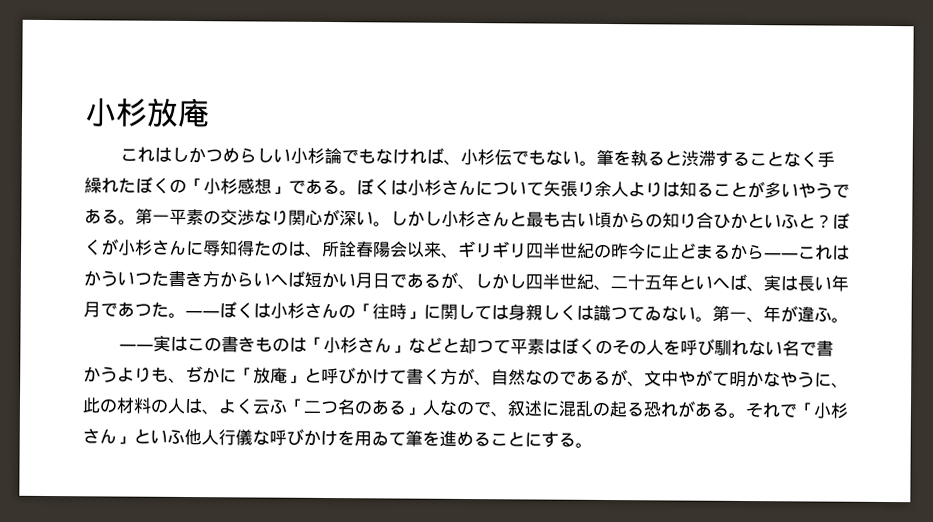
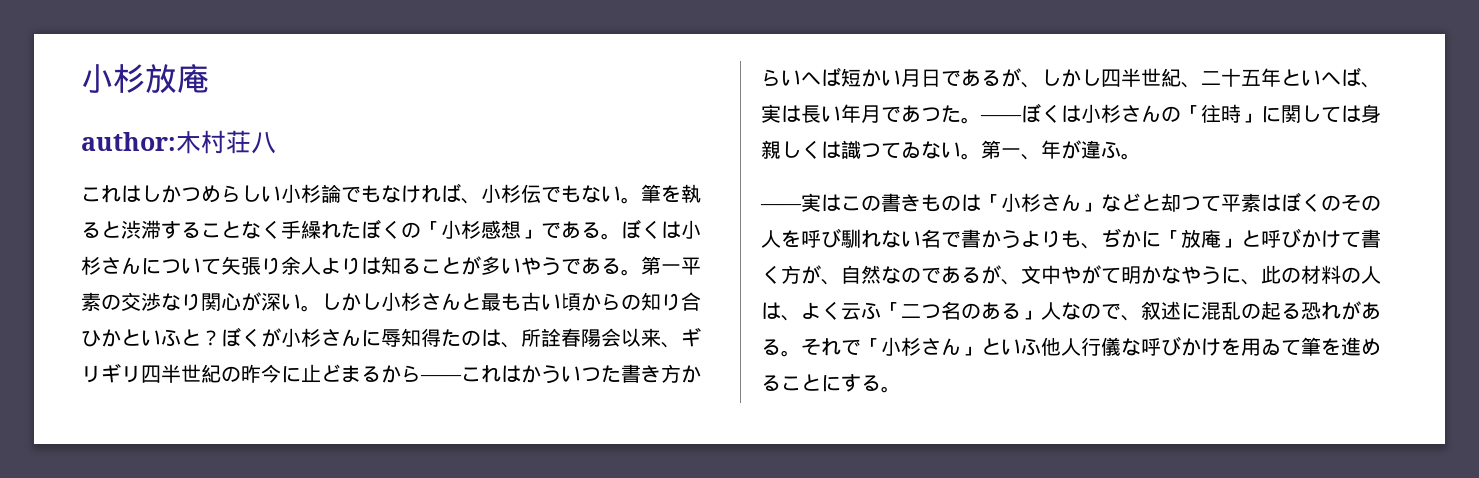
+ author:木村荘八

